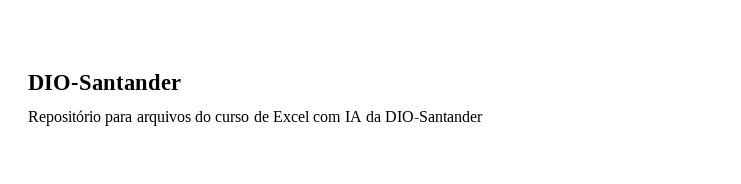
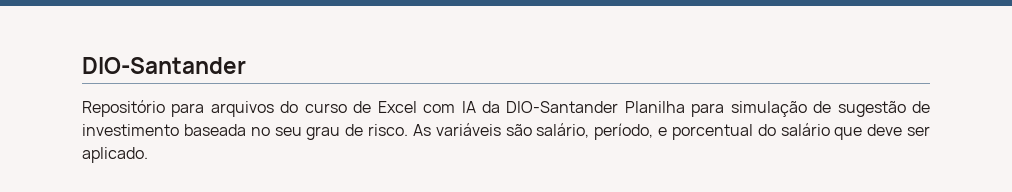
- Repositório para arquivos do curso de Excel com IA da DIO-Santander
+ Repositório para arquivos do curso de Excel com IA da DIO-Santander Planilha para simulação de sugestão de investimento baseada no seu grau de risco. As variáveis são salário, período, e porcentual do salário que deve ser aplicado.

